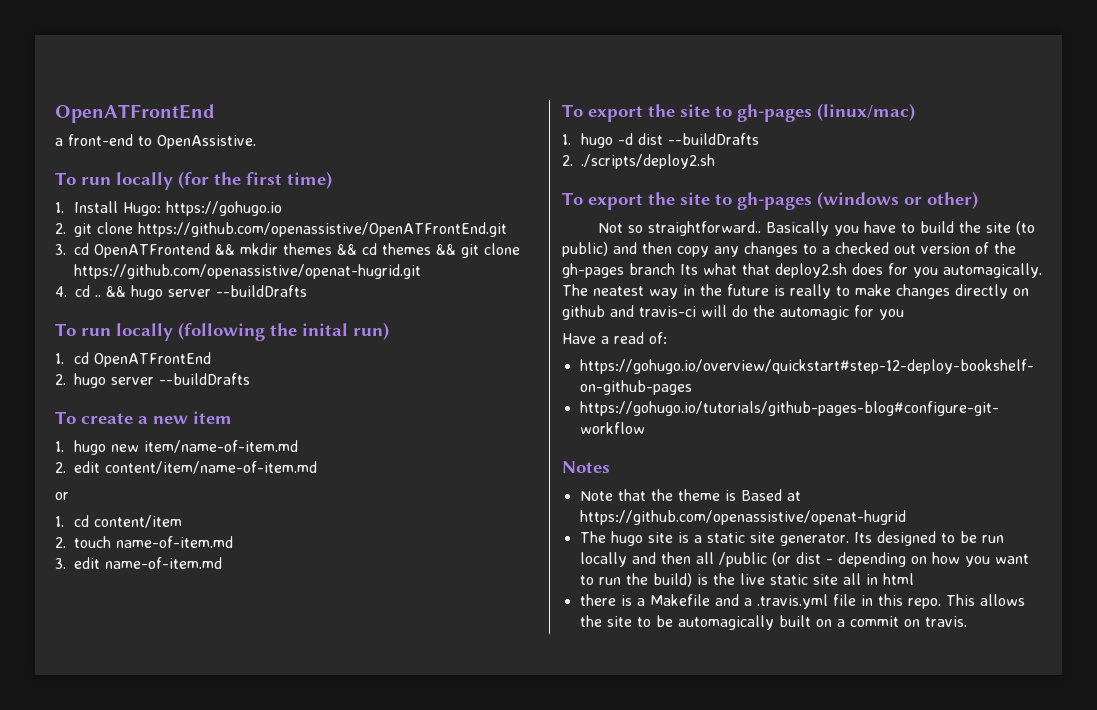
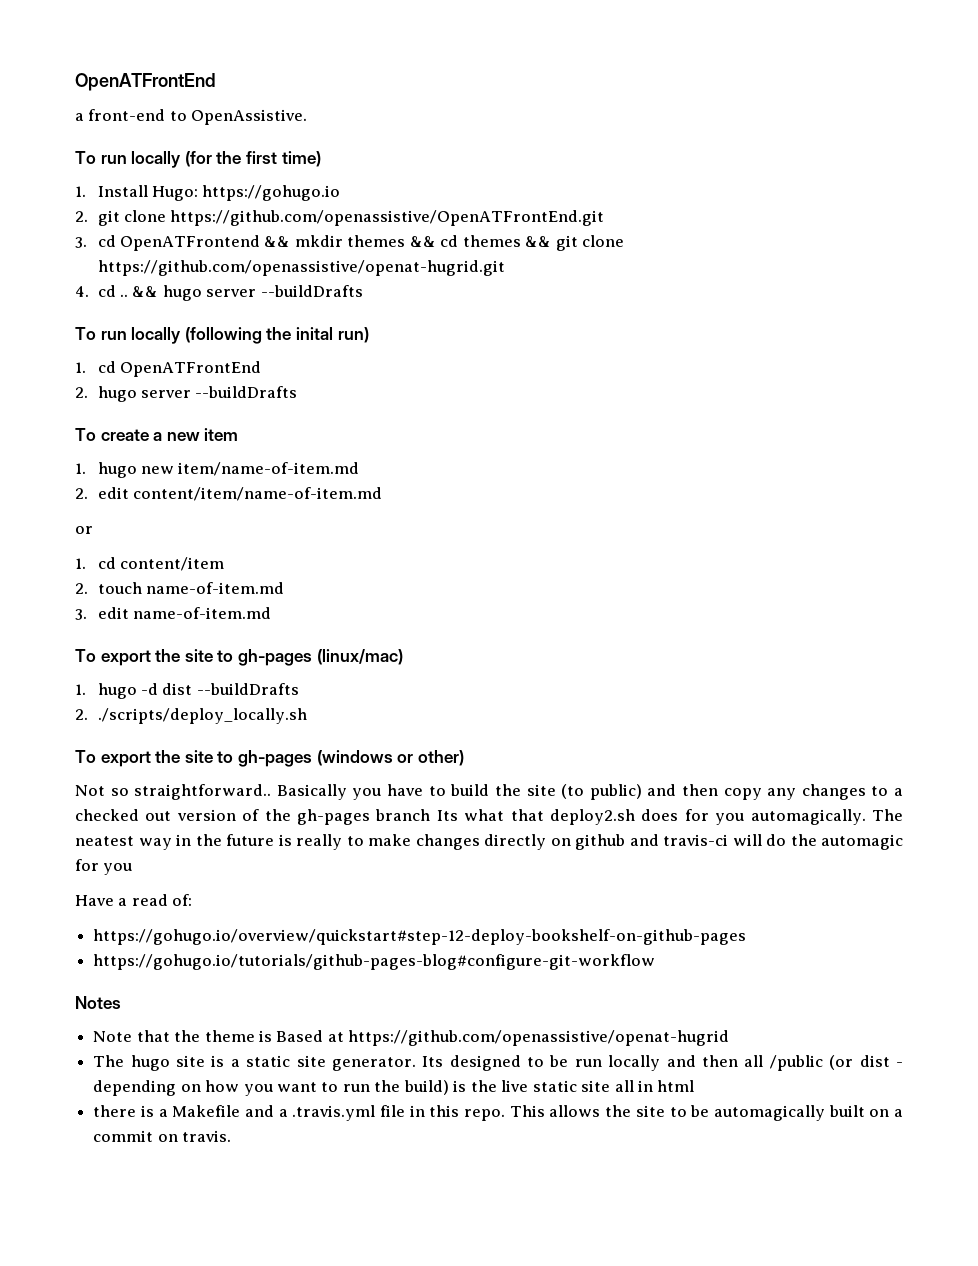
- 2. ./scripts/deploy2.sh
+ 2. ./scripts/deploy_locally.sh

